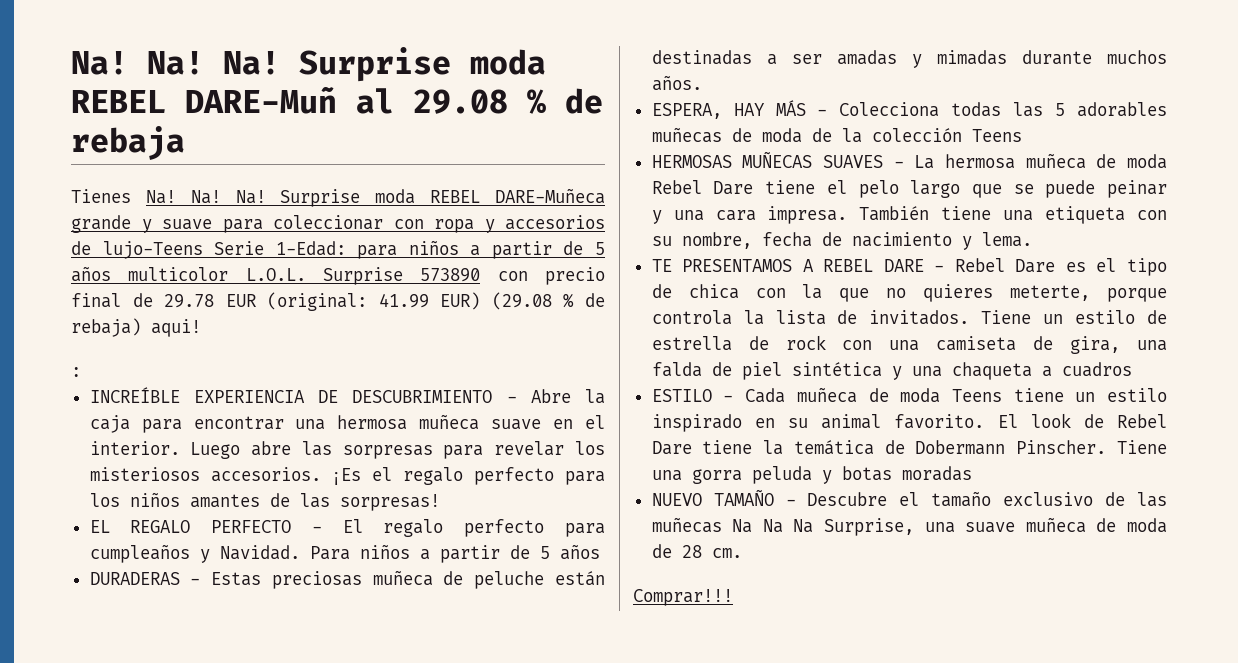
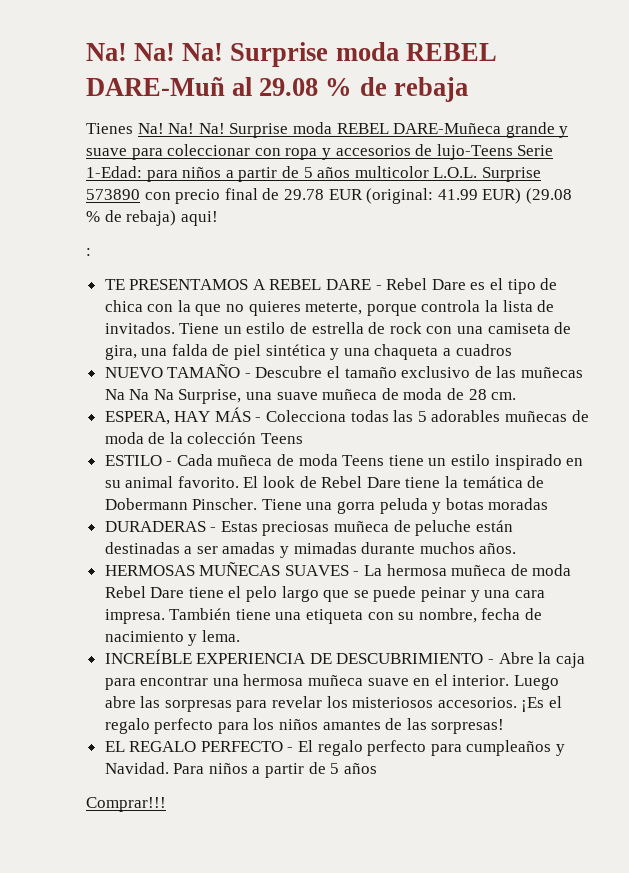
+ TE PRESENTAMOS A REBEL DARE - Rebel Dare es el tipo de chica con la que no quieres meterte, porque controla la lista de invitados. Tiene un estilo de estrella de rock con una camiseta de gira, una falda de piel sintética y una chaqueta a cuadros
+ NUEVO TAMAÑO - Descubre el tamaño exclusivo de las muñecas Na Na Na Surprise, una suave muñeca de moda de 28 cm.
+ ESPERA, HAY MÁS - Colecciona todas las 5 adorables muñecas de moda de la colección Teens
+ ESTILO - Cada muñeca de moda Teens tiene un estilo inspirado en su animal favorito. El look de Rebel Dare tiene la temática de Dobermann Pinscher. Tiene una gorra peluda y botas moradas
+ DURADERAS - Estas preciosas muñeca de peluche están destinadas a ser amadas y mimadas durante muchos años.
+ HERMOSAS MUÑECAS SUAVES - La hermosa muñeca de moda Rebel Dare tiene el pelo largo que se puede peinar y una cara impresa. También tiene una etiqueta con su nombre, fecha de nacimiento y lema.
- DURADERAS - Estas preciosas muñeca de peluche están destinadas a ser amadas y mimadas durante muchos años.
- ESPERA, HAY MÁS - Colecciona todas las 5 adorables muñecas de moda de la colección Teens
- HERMOSAS MUÑECAS SUAVES - La hermosa muñeca de moda Rebel Dare tiene el pelo largo que se puede peinar y una cara impresa. También tiene una etiqueta con su nombre, fecha de nacimiento y lema.
- TE PRESENTAMOS A REBEL DARE - Rebel Dare es el tipo de chica con la que no quieres meterte, porque controla la lista de invitados. Tiene un estilo de estrella de rock con una camiseta de gira, una falda de piel sintética y una chaqueta a cuadros
- ESTILO - Cada muñeca de moda Teens tiene un estilo inspirado en su animal favorito. El look de Rebel Dare tiene la temática de Dobermann Pinscher. Tiene una gorra peluda y botas moradas
- NUEVO TAMAÑO - Descubre el tamaño exclusivo de las muñecas Na Na Na Surprise, una suave muñeca de moda de 28 cm.

